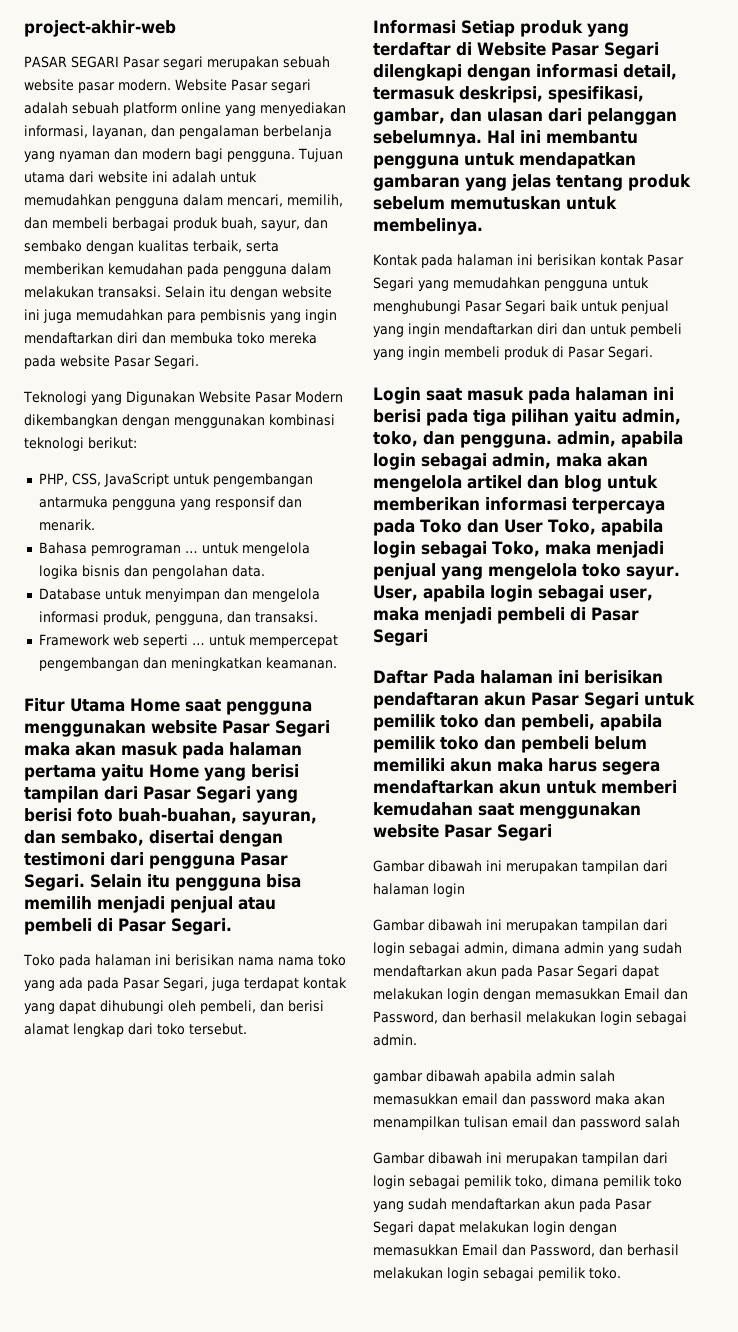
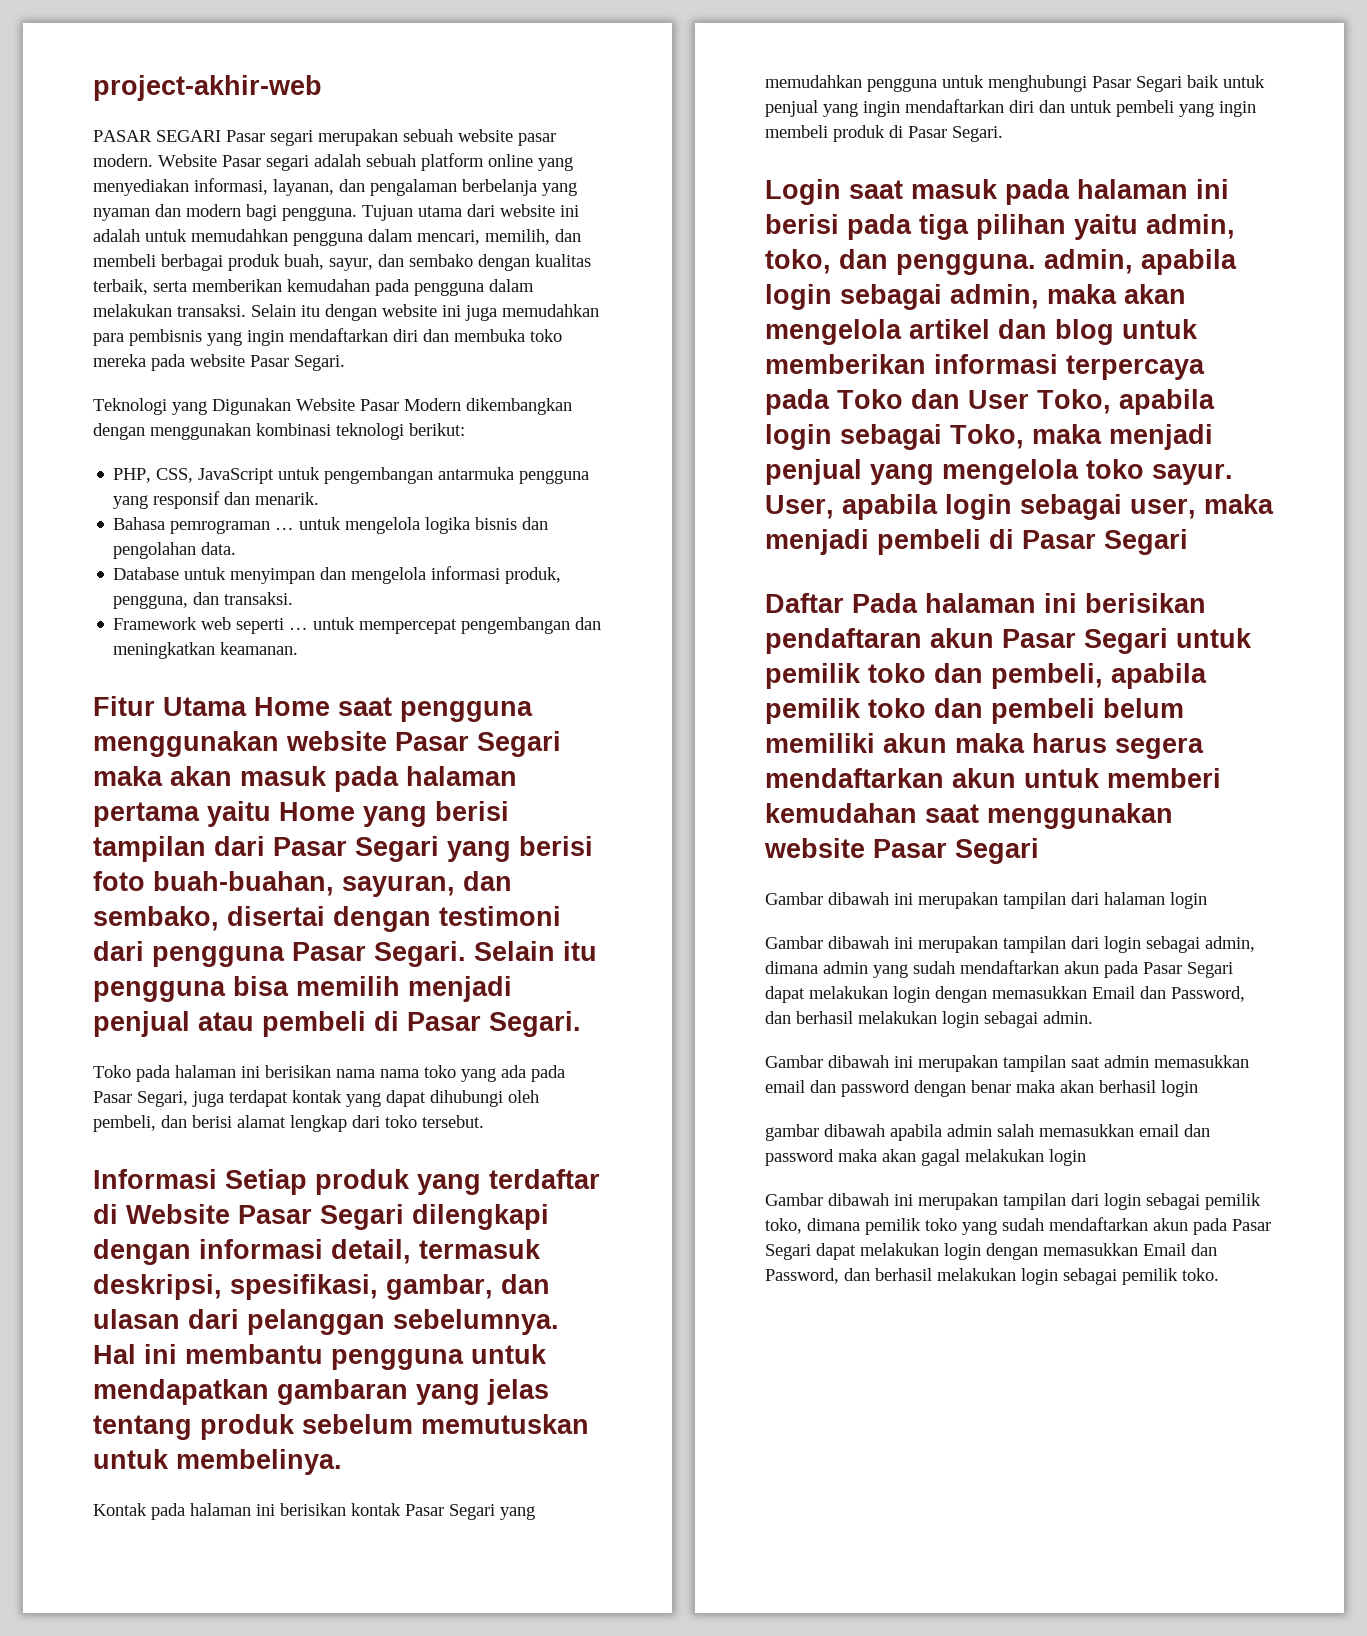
+ Gambar dibawah ini merupakan tampilan saat admin memasukkan email dan password dengan benar maka akan berhasil login
- gambar dibawah apabila admin salah memasukkan email dan password maka akan menampilkan tulisan email dan password salah
+ gambar dibawah apabila admin salah memasukkan email dan password maka akan gagal melakukan login

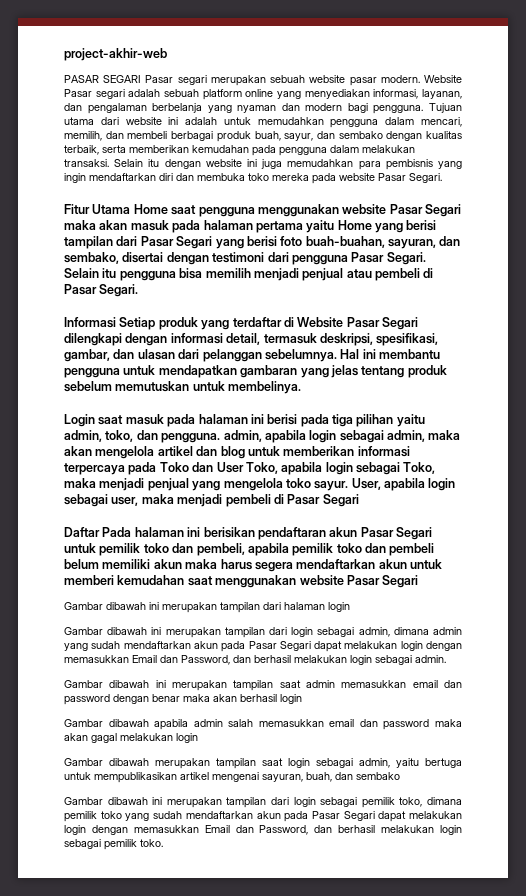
- Teknologi yang Digunakan Website Pasar Modern dikembangkan dengan menggunakan kombinasi teknologi berikut:
- PHP, CSS, JavaScript untuk pengembangan antarmuka pengguna yang responsif dan menarik.
- Bahasa pemrograman … untuk mengelola logika bisnis dan pengolahan data.
- Database untuk menyimpan dan mengelola informasi produk, pengguna, dan transaksi.
- Framework web seperti … untuk mempercepat pengembangan dan meningkatkan keamanan.
- Toko pada halaman ini berisikan nama nama toko yang ada pada Pasar Segari, juga terdapat kontak yang dapat dihubungi oleh pembeli, dan berisi alamat lengkap dari toko tersebut.
- Kontak pada halaman ini berisikan kontak Pasar Segari yang memudahkan pengguna untuk menghubungi Pasar Segari baik untuk penjual yang ingin mendaftarkan diri dan untuk pembeli yang ingin membeli produk di Pasar Segari.
- gambar dibawah apabila admin salah memasukkan email dan password maka akan gagal melakukan login
+ Gambar dibawah apabila admin salah memasukkan email dan password maka akan gagal melakukan login
+ Gambar dibawah merupakan tampilan saat login sebagai admin, yaitu bertuga untuk mempublikasikan artikel mengenai sayuran, buah, dan sembako

